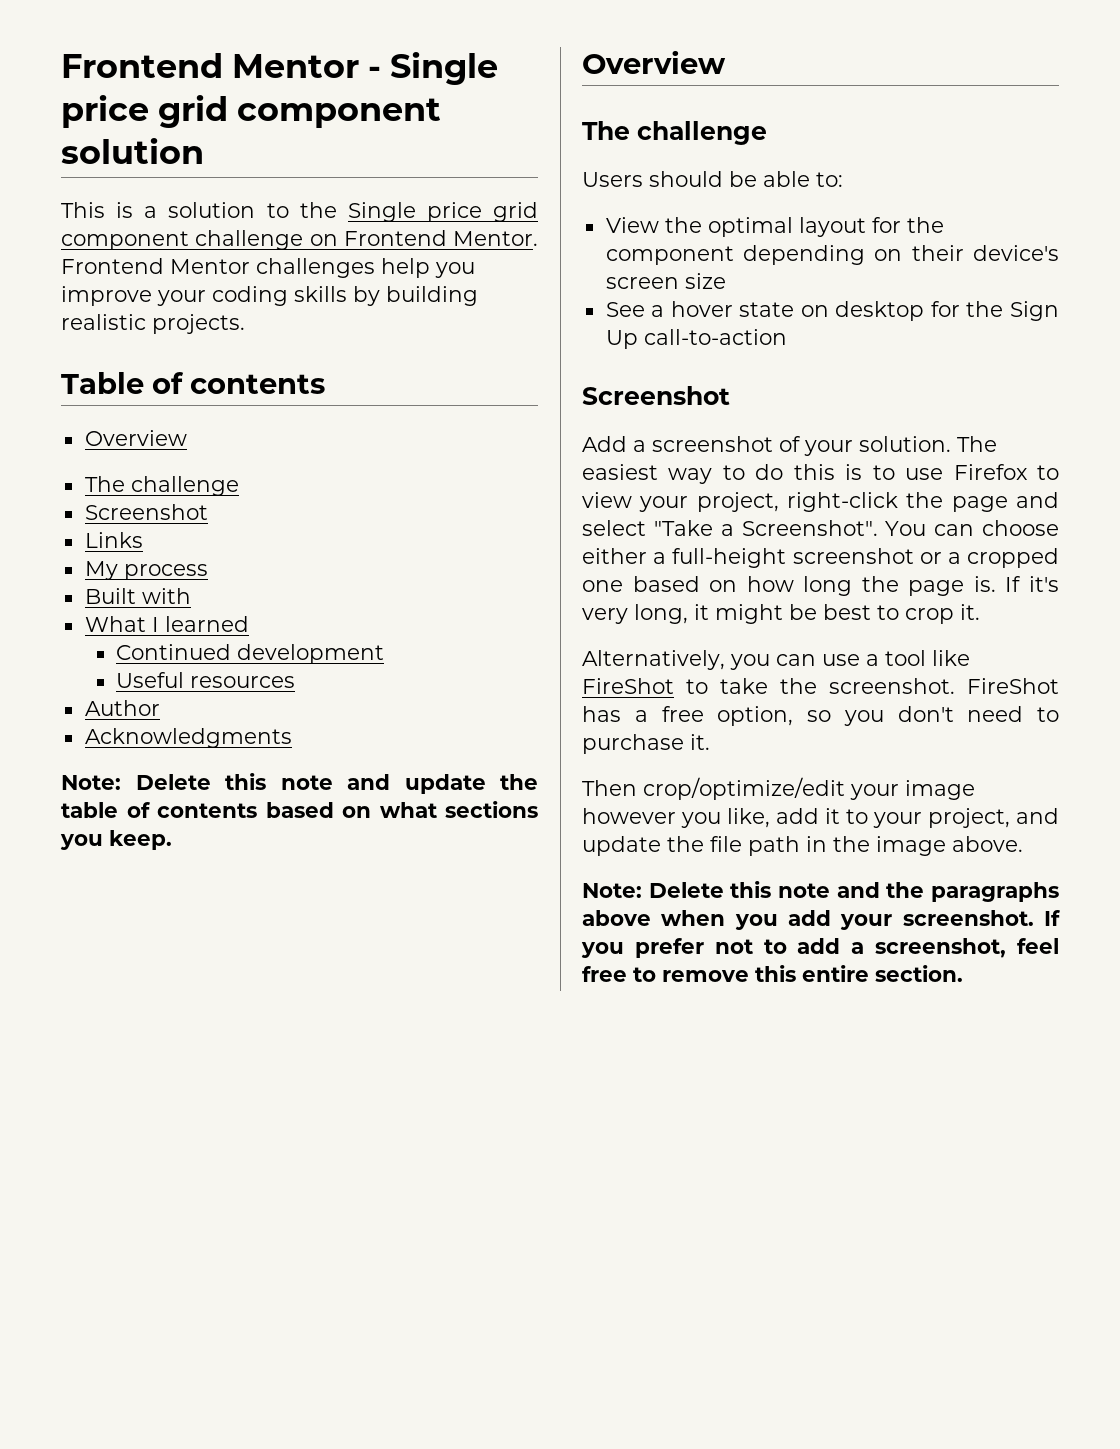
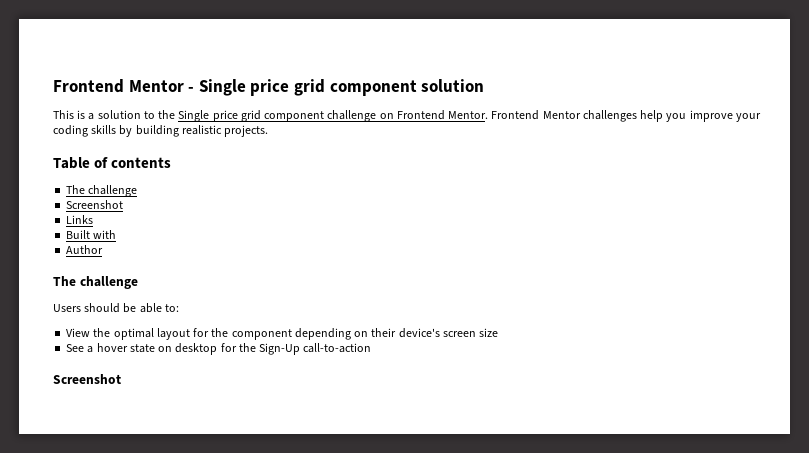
  Table of contents
- Overview
- My process
- What I learned
- Continued development
- Useful resources
  Author
- Acknowledgments
- Note: Delete this note and update the table of contents based on what sections you keep.
- Overview
- See a hover state on desktop for the Sign Up call-to-action
+ See a hover state on desktop for the Sign-Up call-to-action
- Add a screenshot of your solution. The easiest way to do this is to use Firefox to view your project, right-click the page and select "Take a Screenshot". You can choose either a full-height screenshot or a cropped one based on how long the page is. If it's very long, it might be best to crop it.
- Alternatively, you can use a tool like FireShot to take the screenshot. FireShot has a free option, so you don't need to purchase it.
- Then crop/optimize/edit your image however you like, add it to your project, and update the file path in the image above.
- Note: Delete this note and the paragraphs above when you add your screenshot. If you prefer not to add a screenshot, feel free to remove this entire section.

